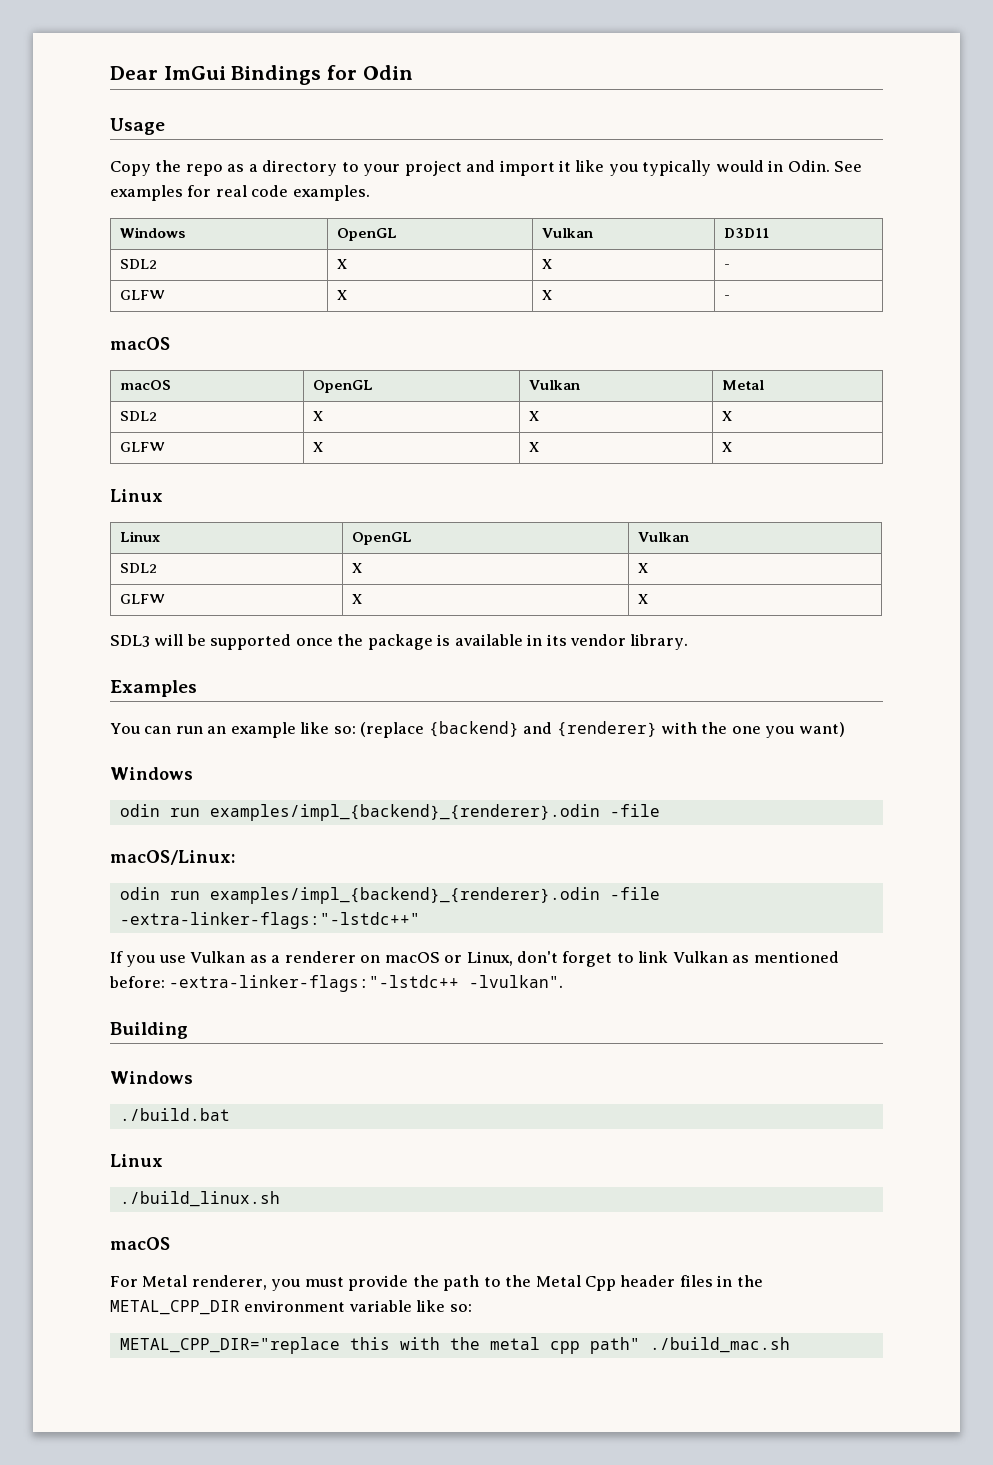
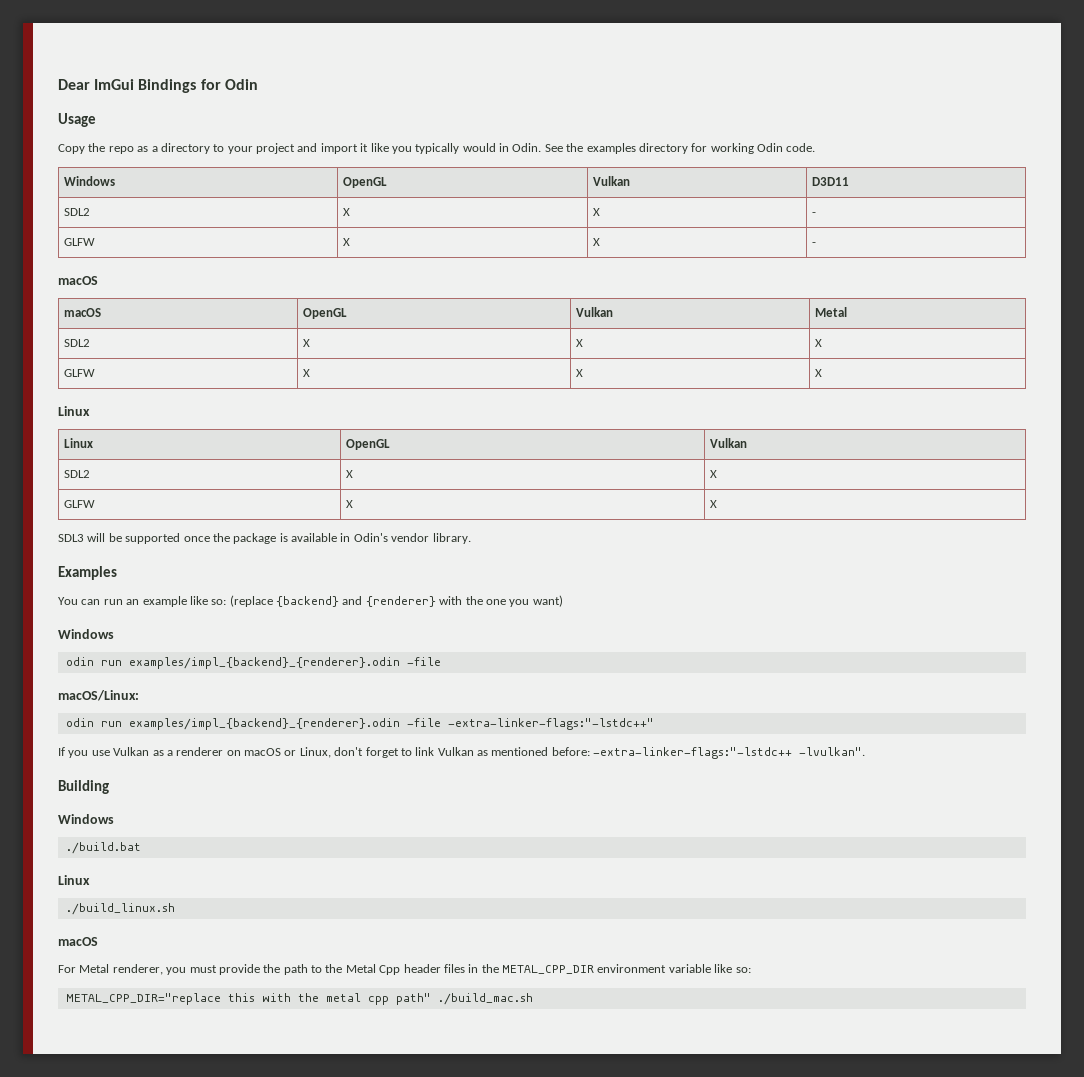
- See examples for real code examples.
+ See the examples directory for working Odin code.
- SDL3 will be supported once the package is available in its vendor library.
+ SDL3 will be supported once the package is available in Odin's vendor library.

